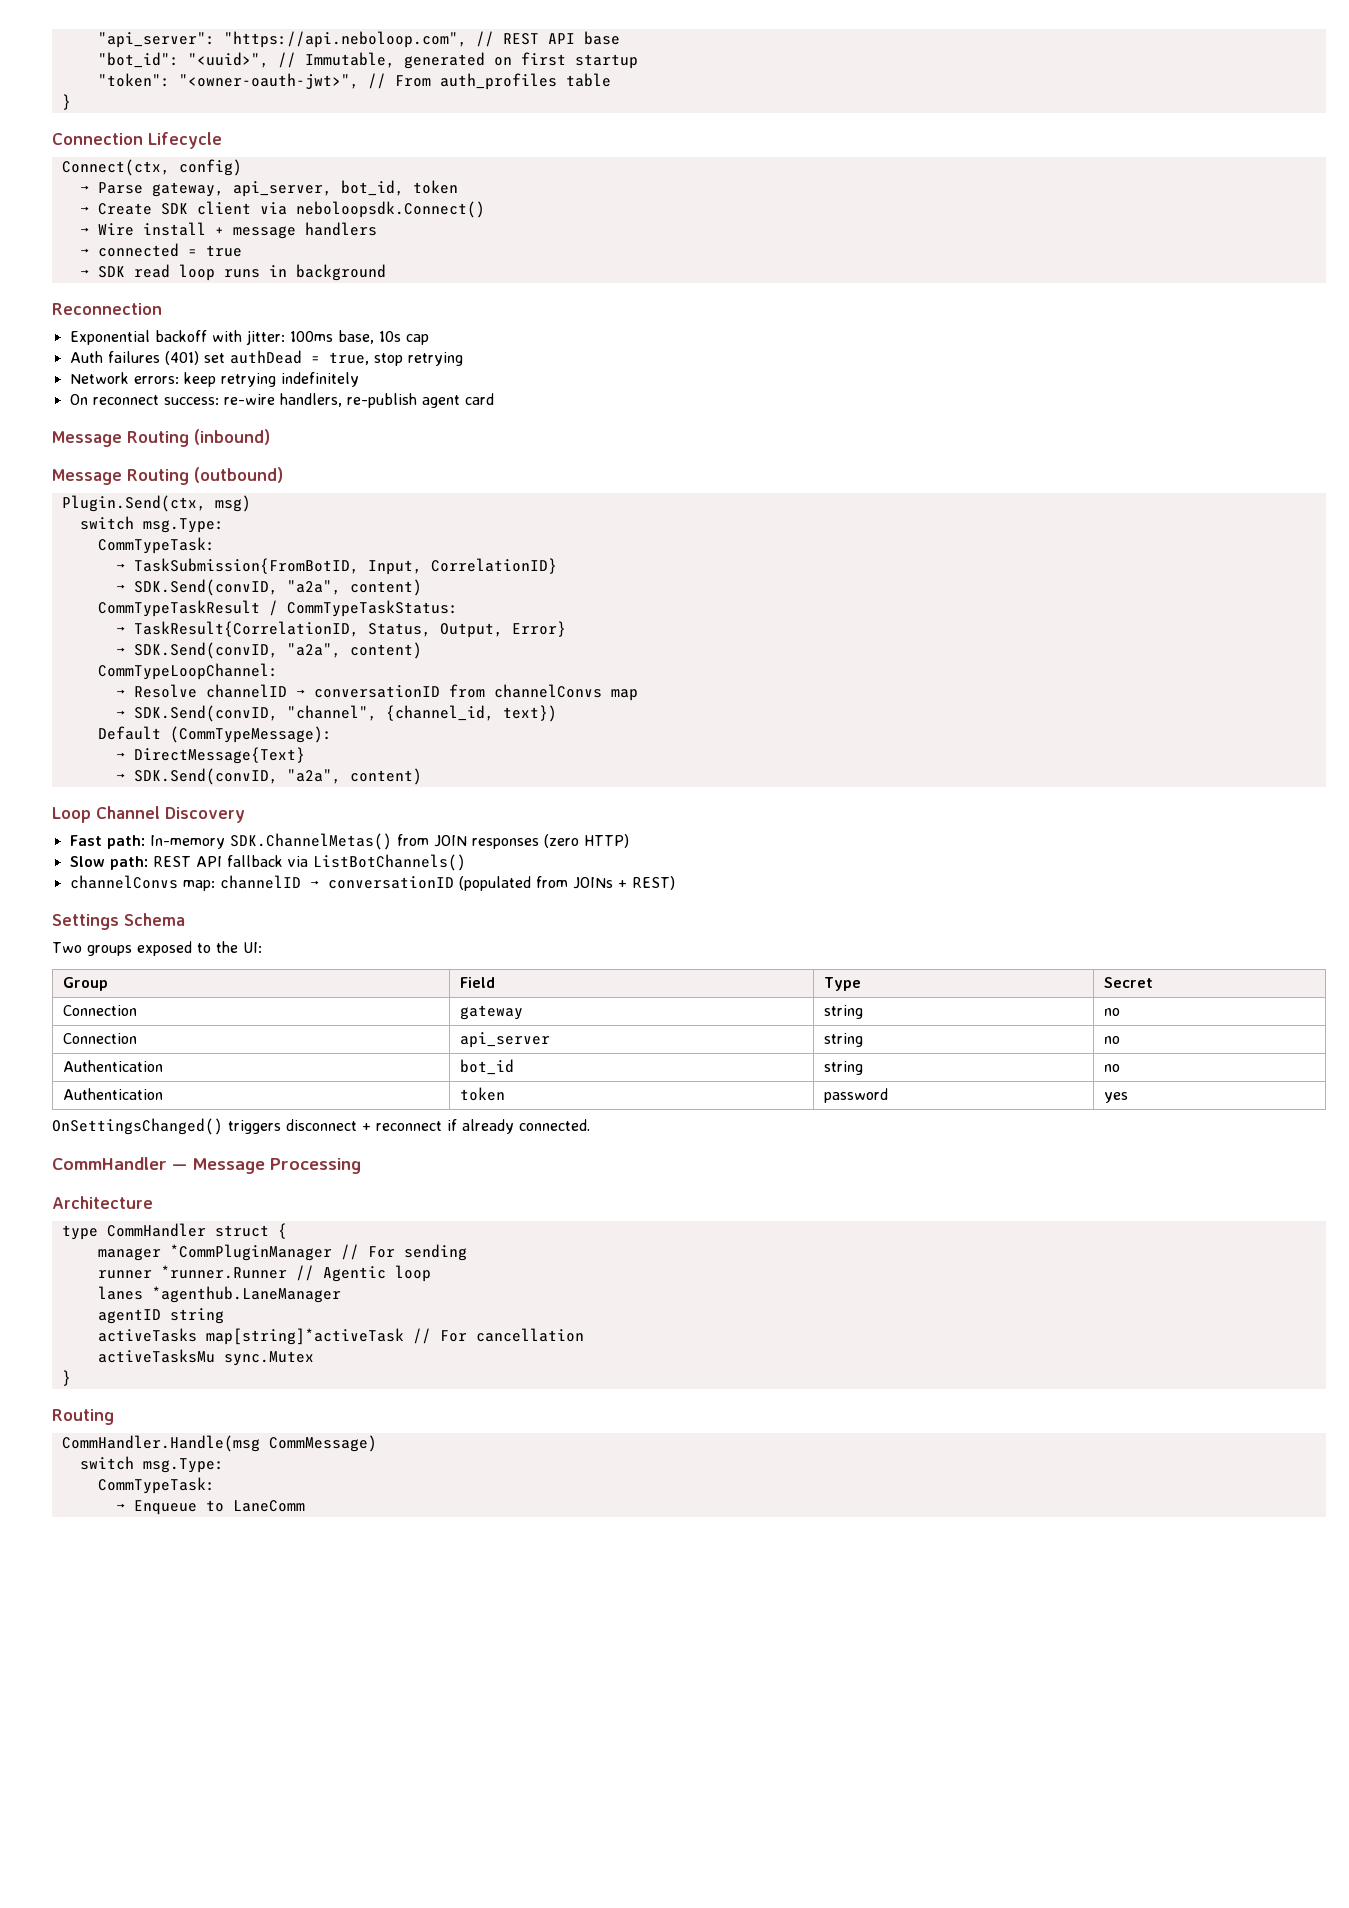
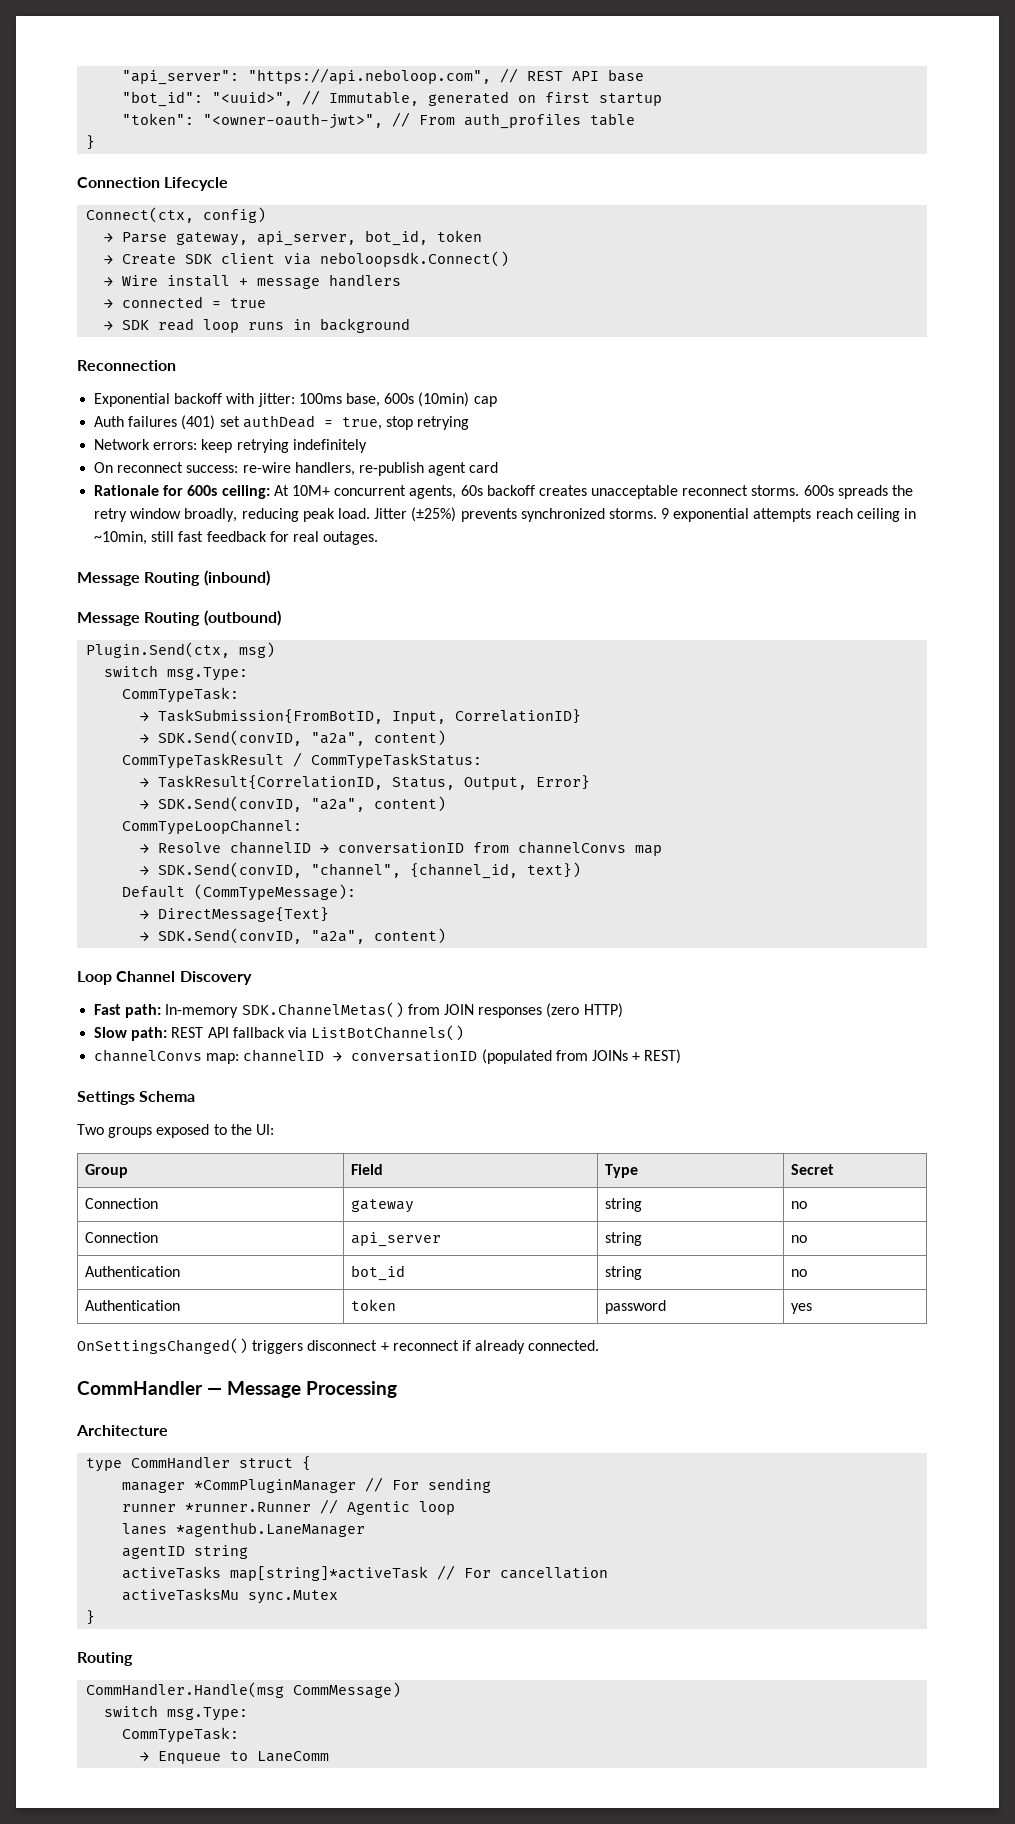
- Exponential backoff with jitter: 100ms base, 10s cap
+ Exponential backoff with jitter: 100ms base, 600s (10min) cap
+ Rationale for 600s ceiling: At 10M+ concurrent agents, 60s backoff creates unacceptable reconnect storms. 600s spreads the retry window broadly, reducing peak load. Jitter (±25%) prevents synchronized storms. 9 exponential attempts reach ceiling in ~10min, still fast feedback for real outages.

